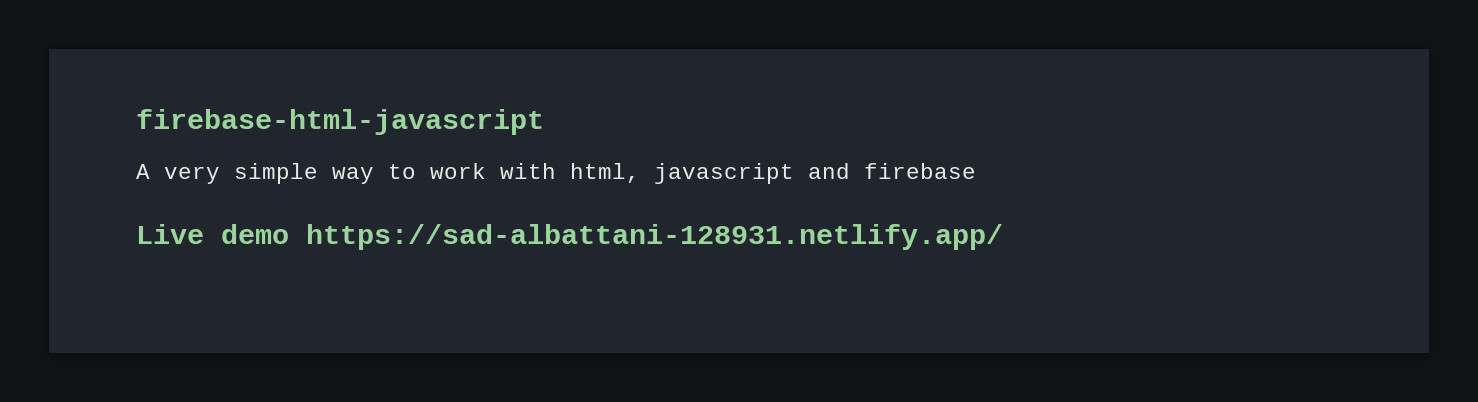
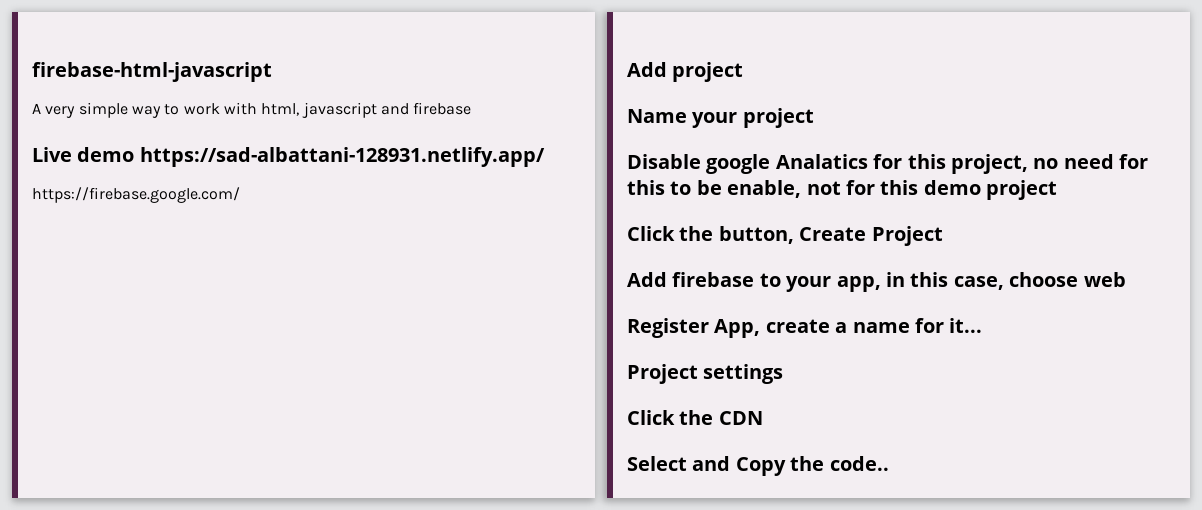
+ https://firebase.google.com/
+ Add project
+ Name your project
+ Disable google Analatics for this project, no need for this to be enable, not for this demo project
+ Click the button, Create Project
+ Add firebase to your app, in this case, choose web
+ Register App, create a name for it...
+ Project settings
+ Click the CDN
+ Select and Copy the code..

